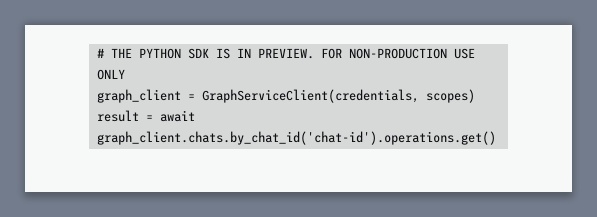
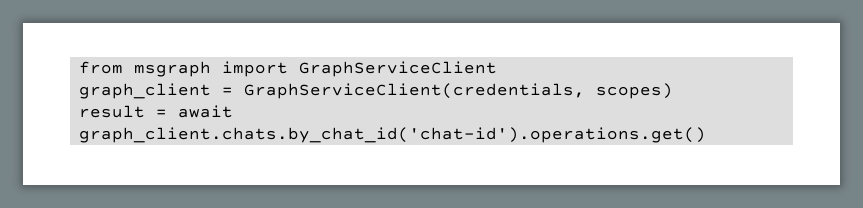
- # THE PYTHON SDK IS IN PREVIEW. FOR NON-PRODUCTION USE ONLY
+ from msgraph import GraphServiceClient

